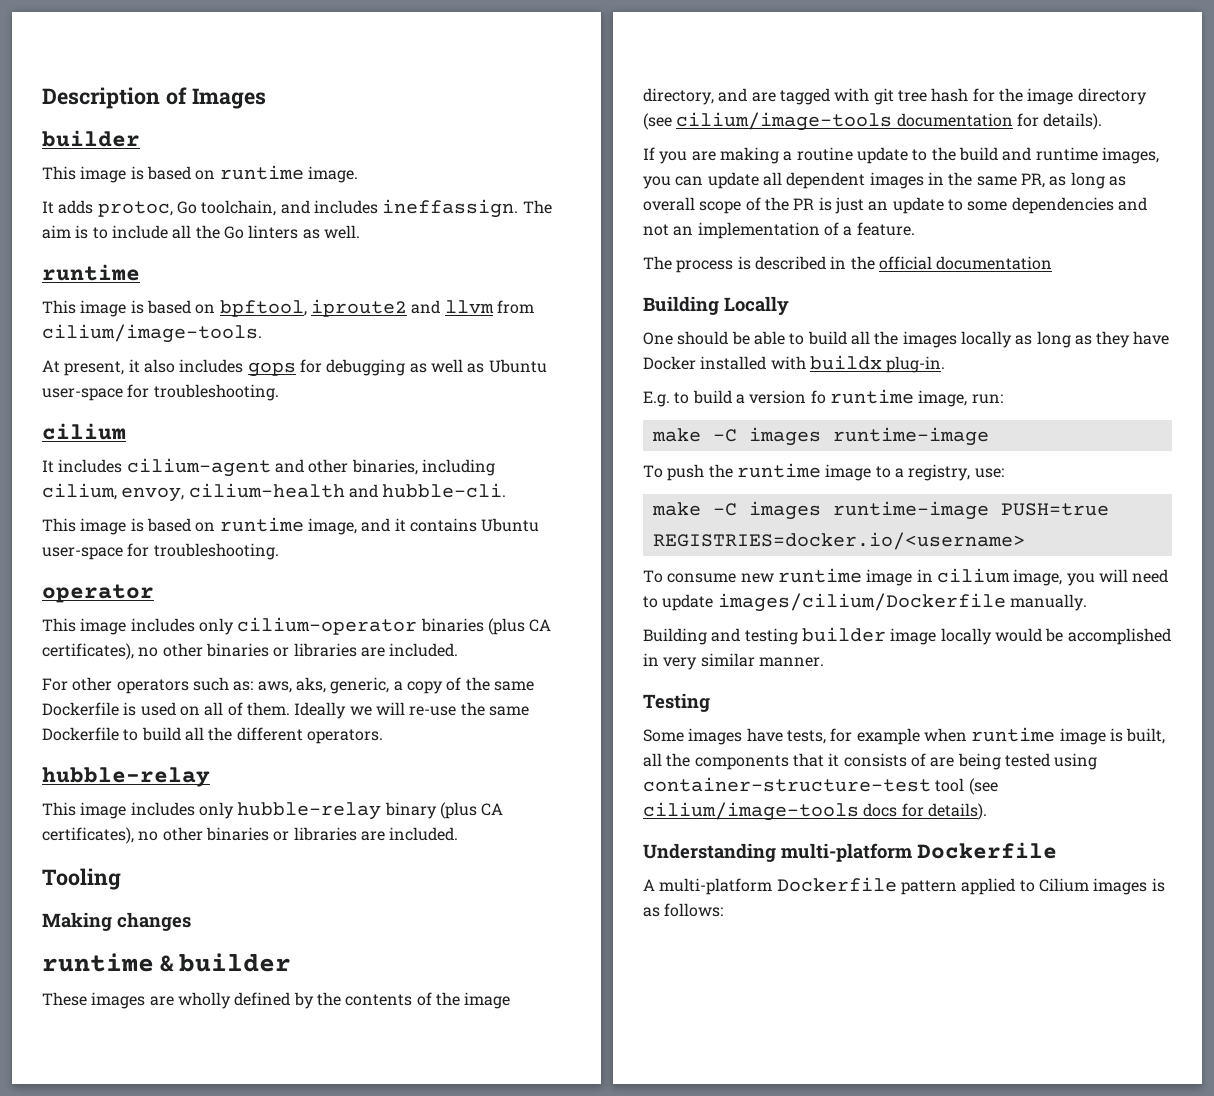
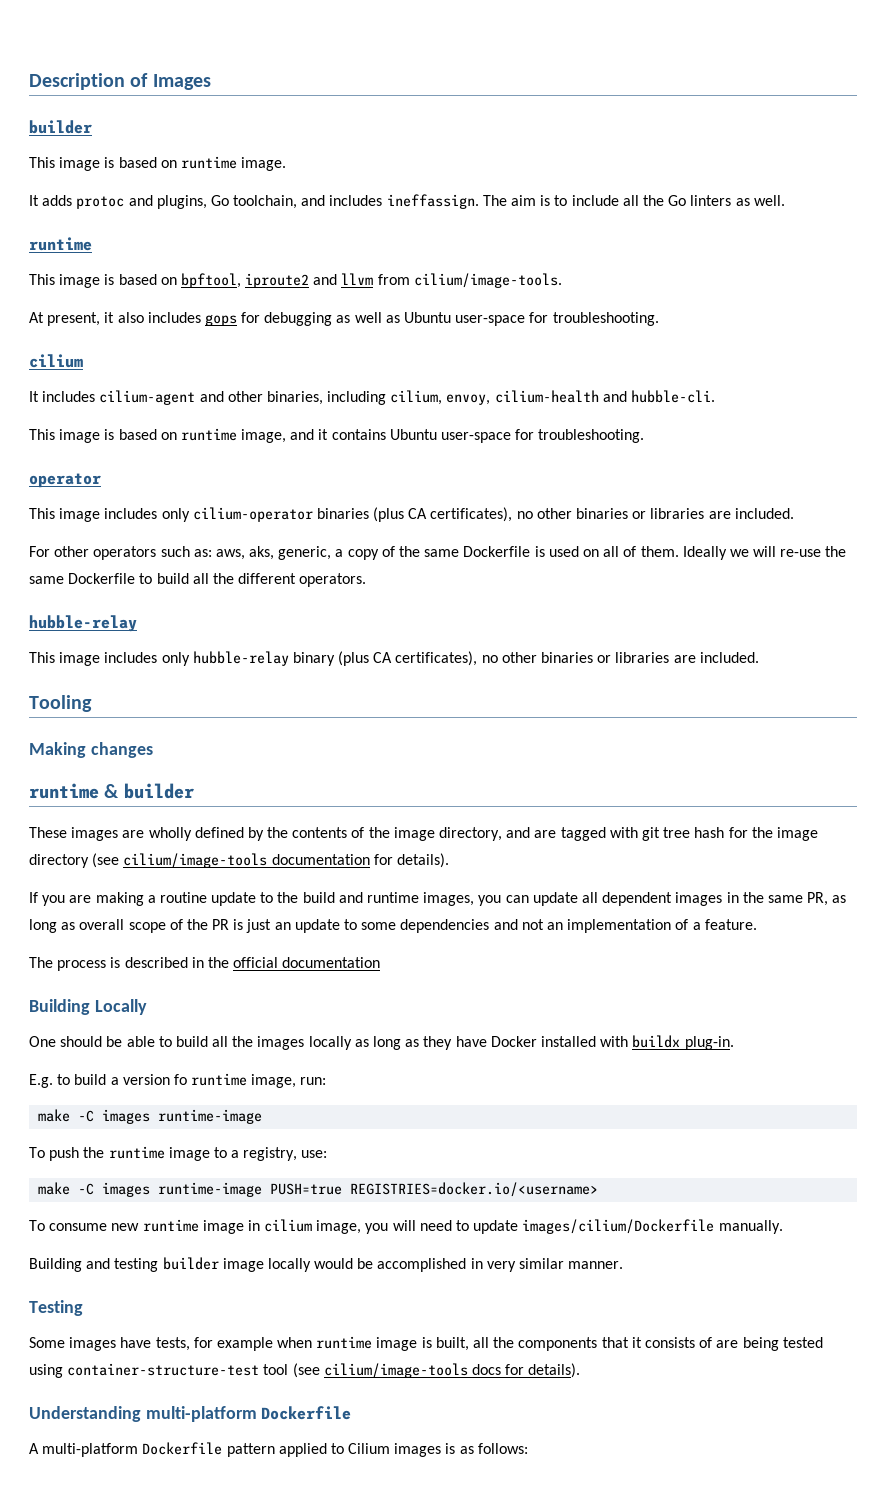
- It adds protoc, Go toolchain, and includes ineffassign.
+ It adds protoc and plugins, Go toolchain, and includes ineffassign.

